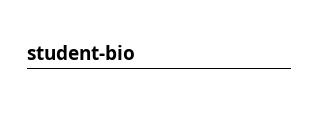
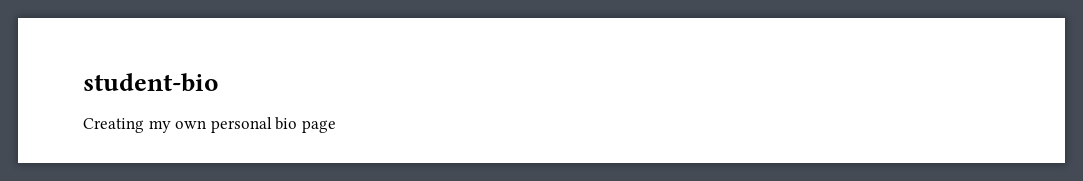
+ Creating my own personal bio page

